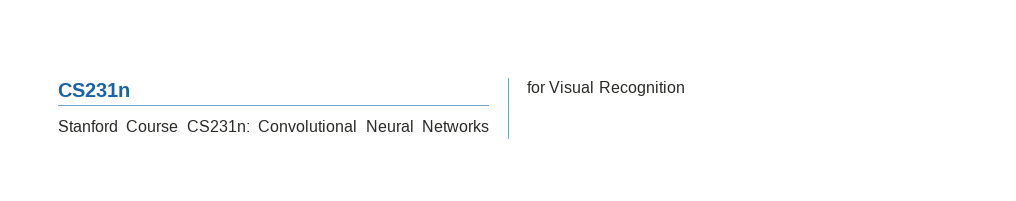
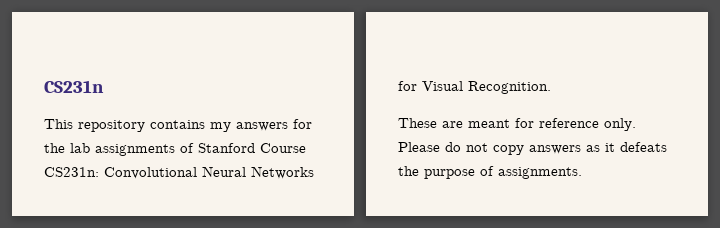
- Stanford Course CS231n: Convolutional Neural Networks for Visual Recognition
+ This repository contains my answers for the lab assignments of Stanford Course CS231n: Convolutional Neural Networks for Visual Recognition.
+ These are meant for reference only. Please do not copy answers as it defeats the purpose of assignments.

